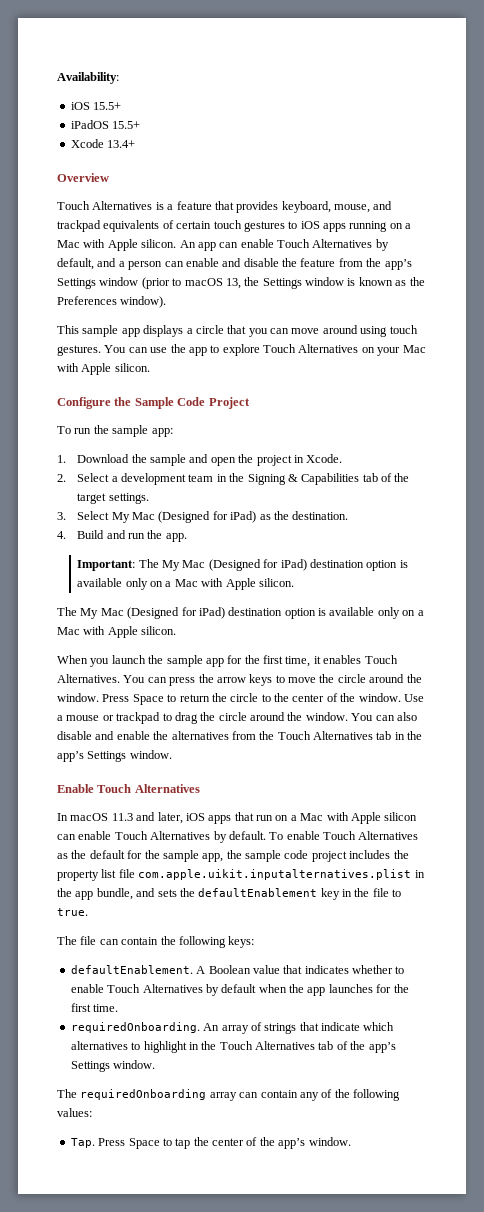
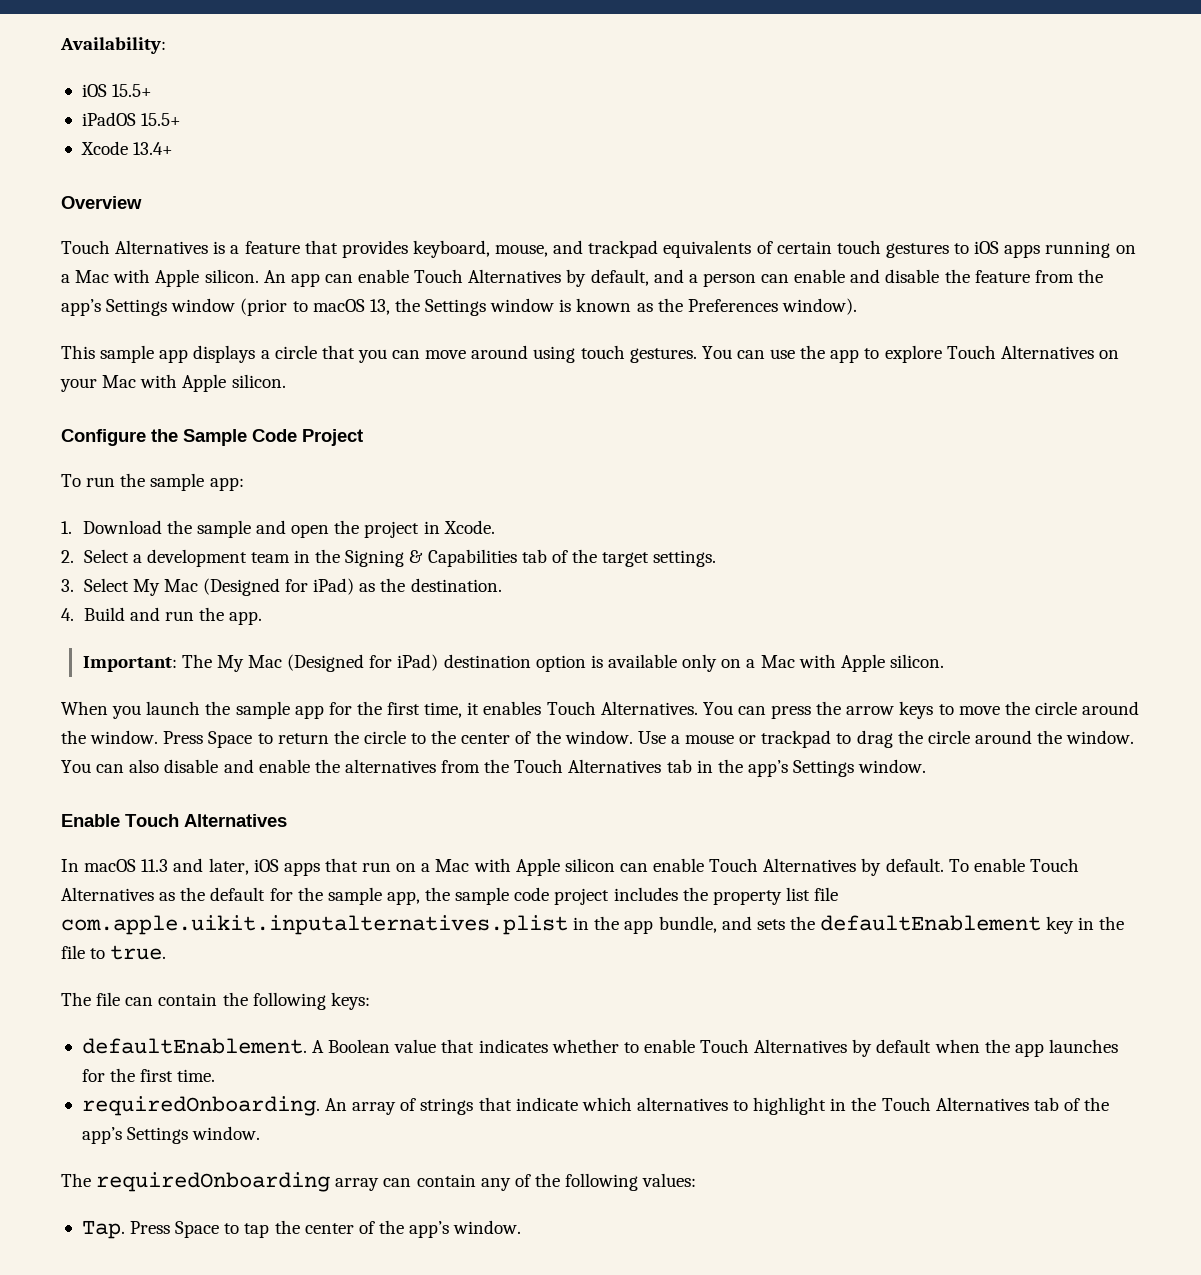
  Important: The My Mac (Designed for iPad) destination option is available only on a Mac with Apple silicon.
- The My Mac (Designed for iPad) destination option is available only on a Mac with Apple silicon.

